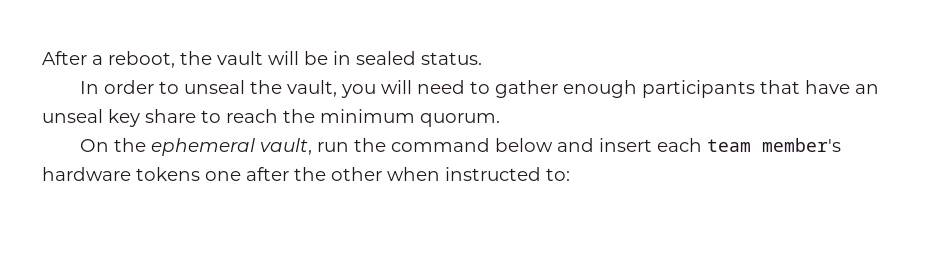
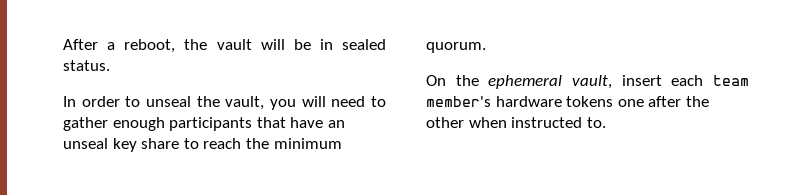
- On the ephemeral vault, run the command below and insert each team member's hardware tokens one after the other when instructed to:
+ On the ephemeral vault, insert each team member's hardware tokens one after the other when instructed to.

